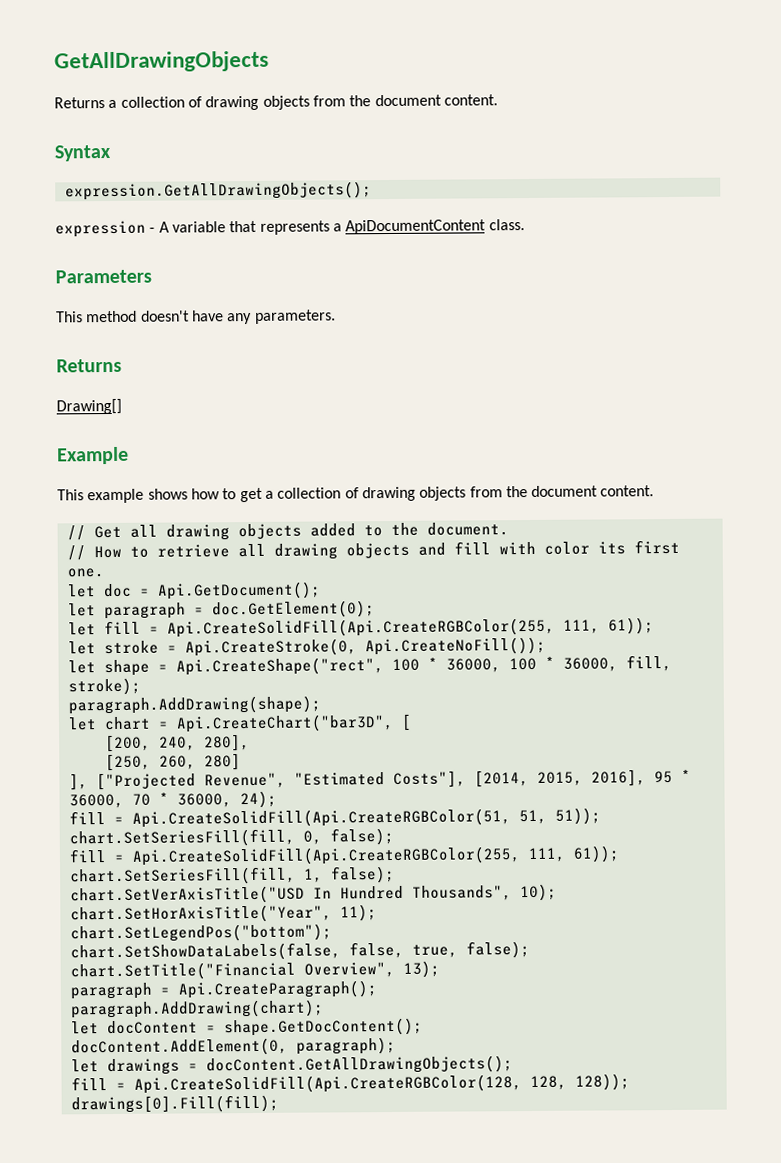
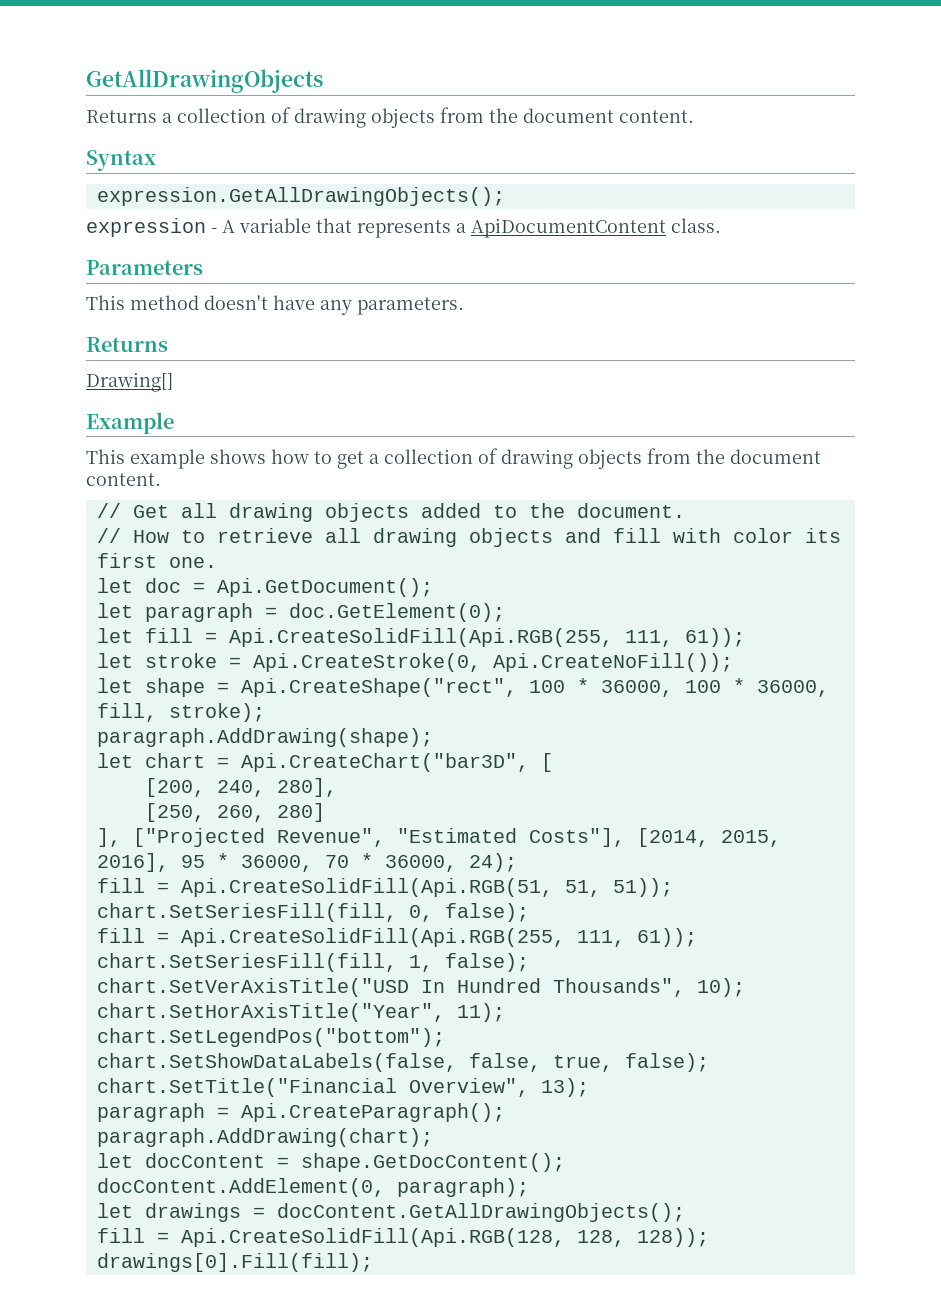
- let fill = Api.CreateSolidFill(Api.CreateRGBColor(255, 111, 61));
+ let fill = Api.CreateSolidFill(Api.RGB(255, 111, 61));
- fill = Api.CreateSolidFill(Api.CreateRGBColor(51, 51, 51));
+ fill = Api.CreateSolidFill(Api.RGB(51, 51, 51));
  chart.SetSeriesFill(fill, 0, false);
- fill = Api.CreateSolidFill(Api.CreateRGBColor(255, 111, 61));
+ fill = Api.CreateSolidFill(Api.RGB(255, 111, 61));
- fill = Api.CreateSolidFill(Api.CreateRGBColor(128, 128, 128));
+ fill = Api.CreateSolidFill(Api.RGB(128, 128, 128));

